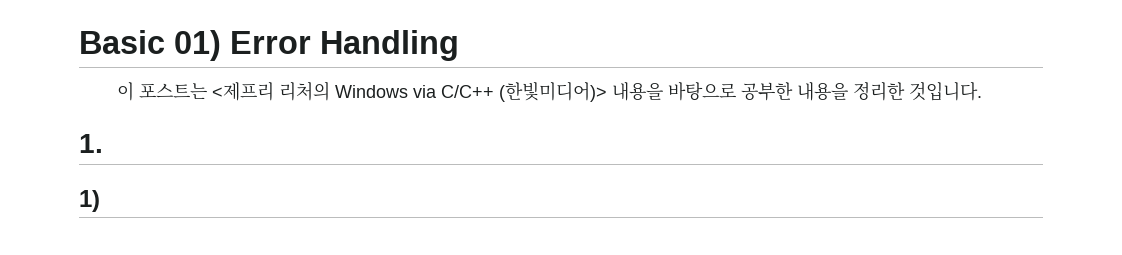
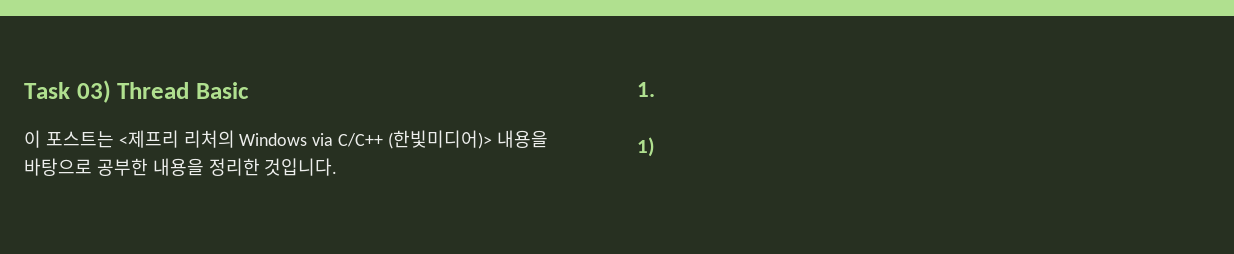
- Basic 01) Error Handling
+ Task 03) Thread Basic

